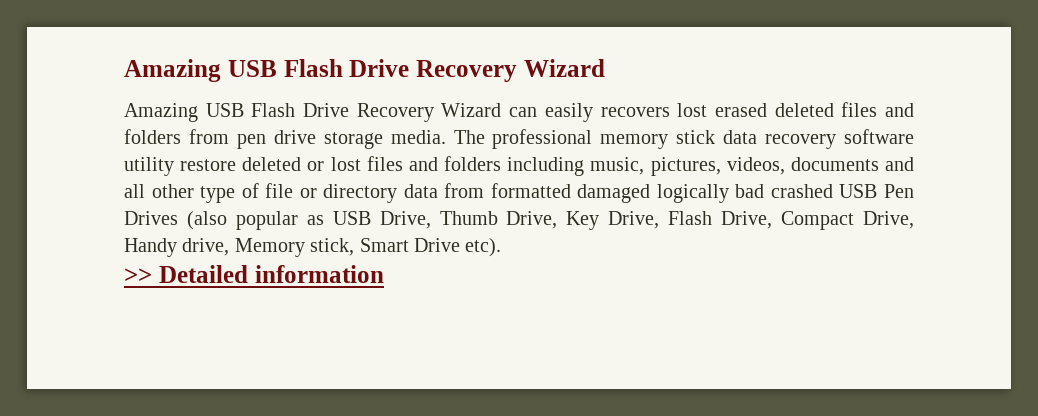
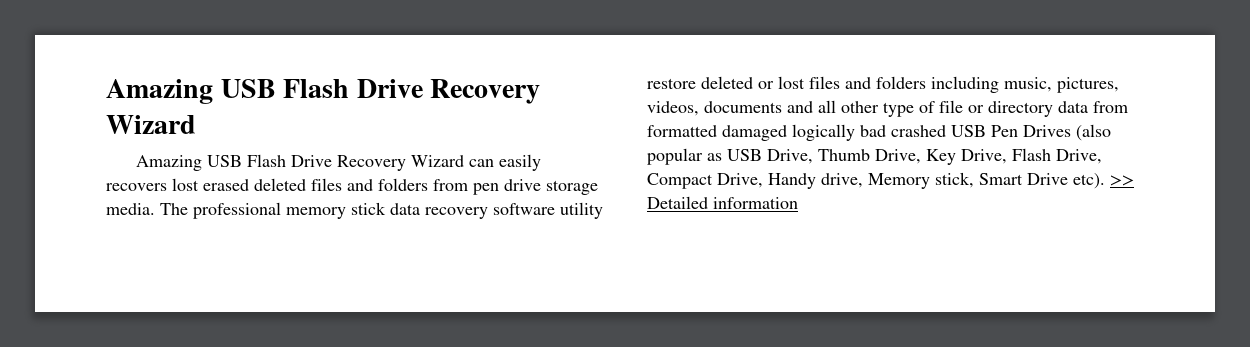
- The professional memory stick data recovery software utility restore deleted or lost files and folders including music, pictures, videos, documents and all other type of file or directory data from formatted damaged logically bad crashed USB Pen Drives (also popular as USB Drive, Thumb Drive, Key Drive, Flash Drive, Compact Drive, Handy drive, Memory stick, Smart Drive etc).
- >> Detailed information
+ The professional memory stick data recovery software utility restore deleted or lost files and folders including music, pictures, videos, documents and all other type of file or directory data from formatted damaged logically bad crashed USB Pen Drives (also popular as USB Drive, Thumb Drive, Key Drive, Flash Drive, Compact Drive, Handy drive, Memory stick, Smart Drive etc). >> Detailed information

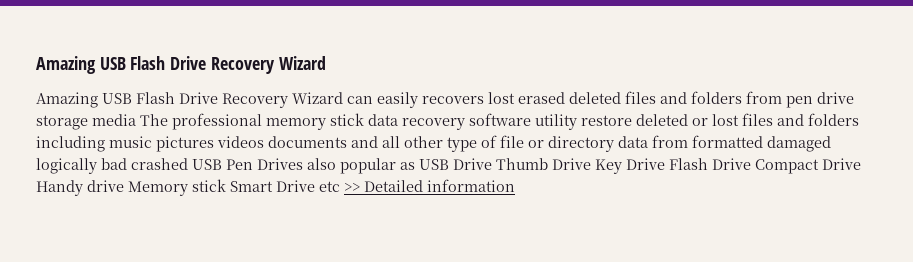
- Amazing USB Flash Drive Recovery Wizard can easily recovers lost erased deleted files and folders from pen drive storage media. The professional memory stick data recovery software utility restore deleted or lost files and folders including music, pictures, videos, documents and all other type of file or directory data from formatted damaged logically bad crashed USB Pen Drives (also popular as USB Drive, Thumb Drive, Key Drive, Flash Drive, Compact Drive, Handy drive, Memory stick, Smart Drive etc). >> Detailed information
+ Amazing USB Flash Drive Recovery Wizard can easily recovers lost erased deleted files and folders from pen drive storage media The professional memory stick data recovery software utility restore deleted or lost files and folders including music pictures videos documents and all other type of file or directory data from formatted damaged logically bad crashed USB Pen Drives also popular as USB Drive Thumb Drive Key Drive Flash Drive Compact Drive Handy drive Memory stick Smart Drive etc >> Detailed information

